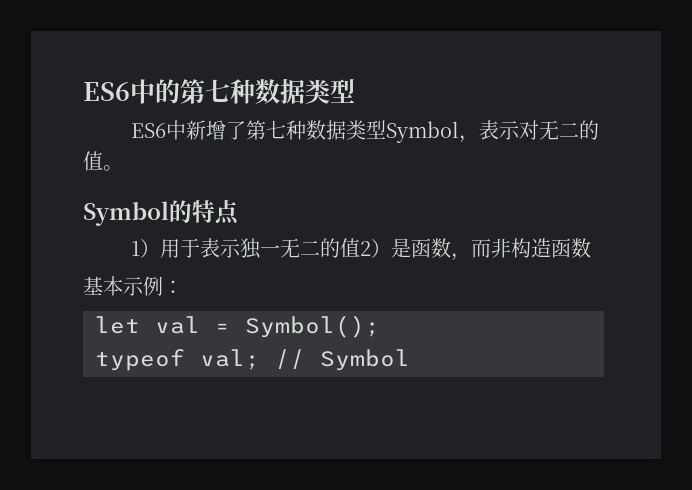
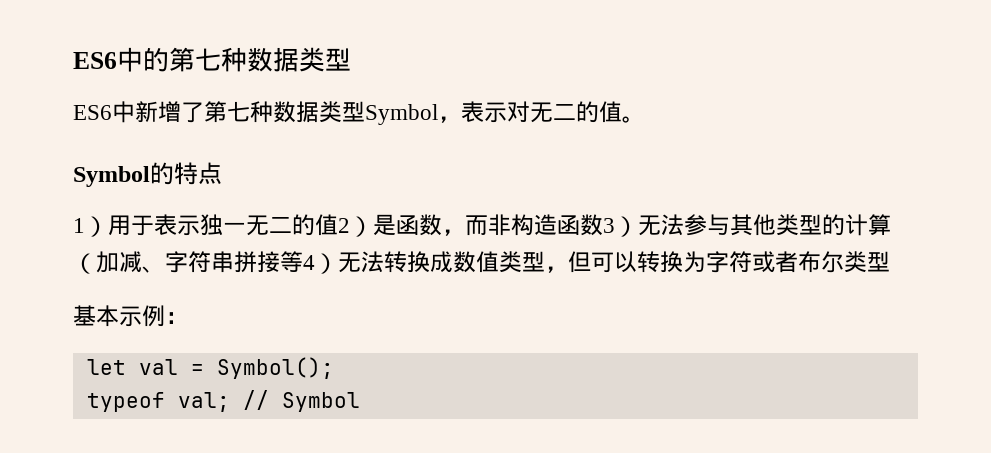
- 1）用于表示独一无二的值2）是函数，而非构造函数
+ 1）用于表示独一无二的值2）是函数，而非构造函数3）无法参与其他类型的计算（加减、字符串拼接等4）无法转换成数值类型，但可以转换为字符或者布尔类型

